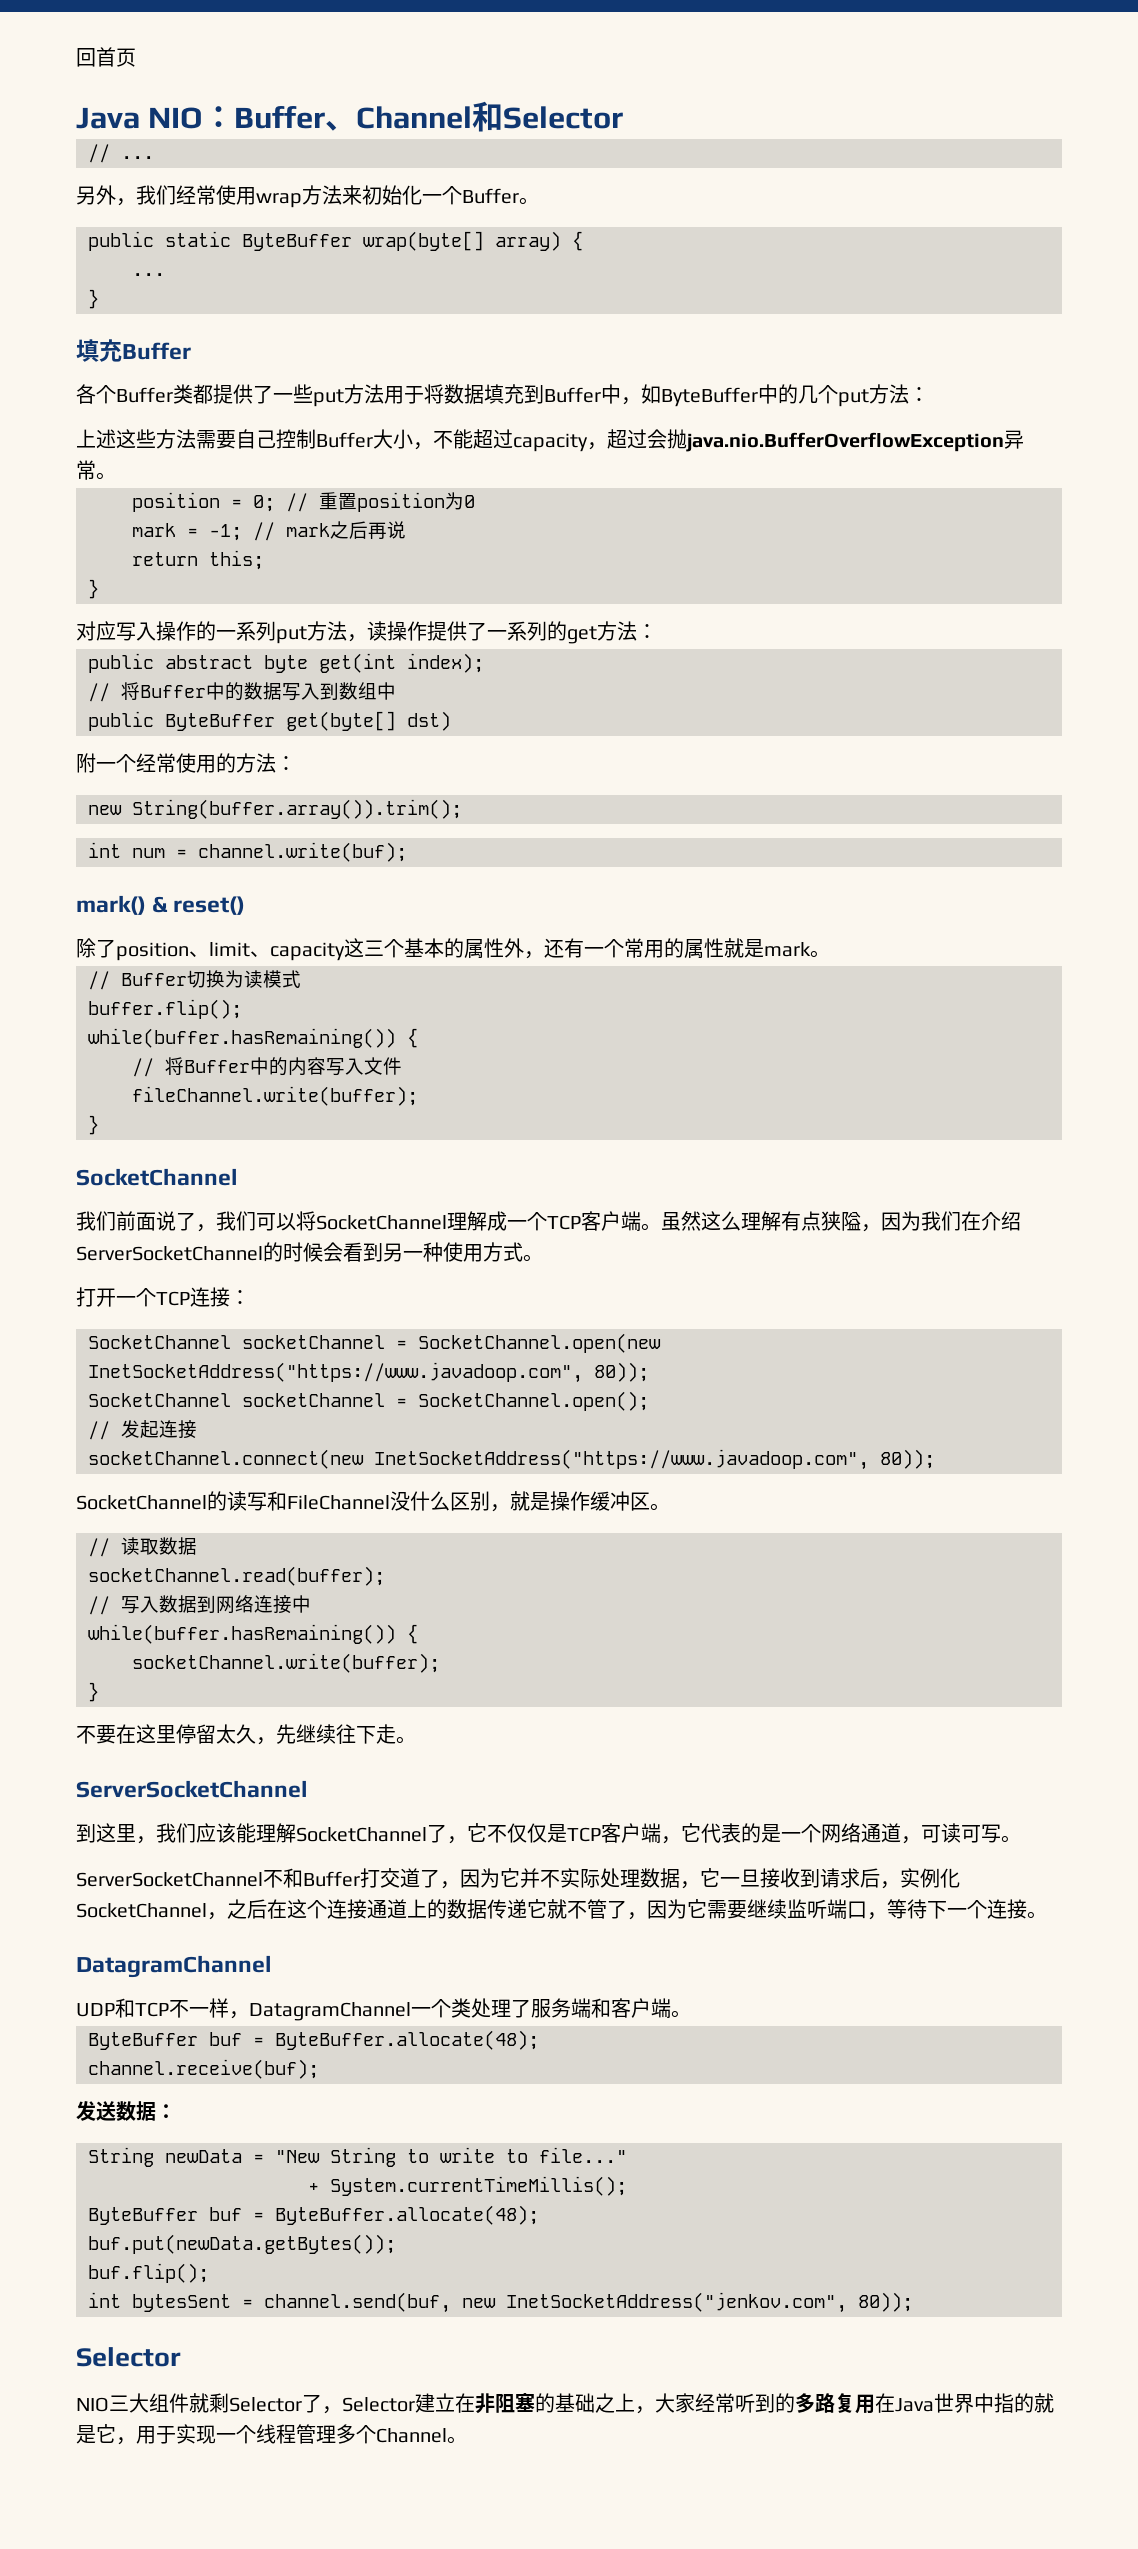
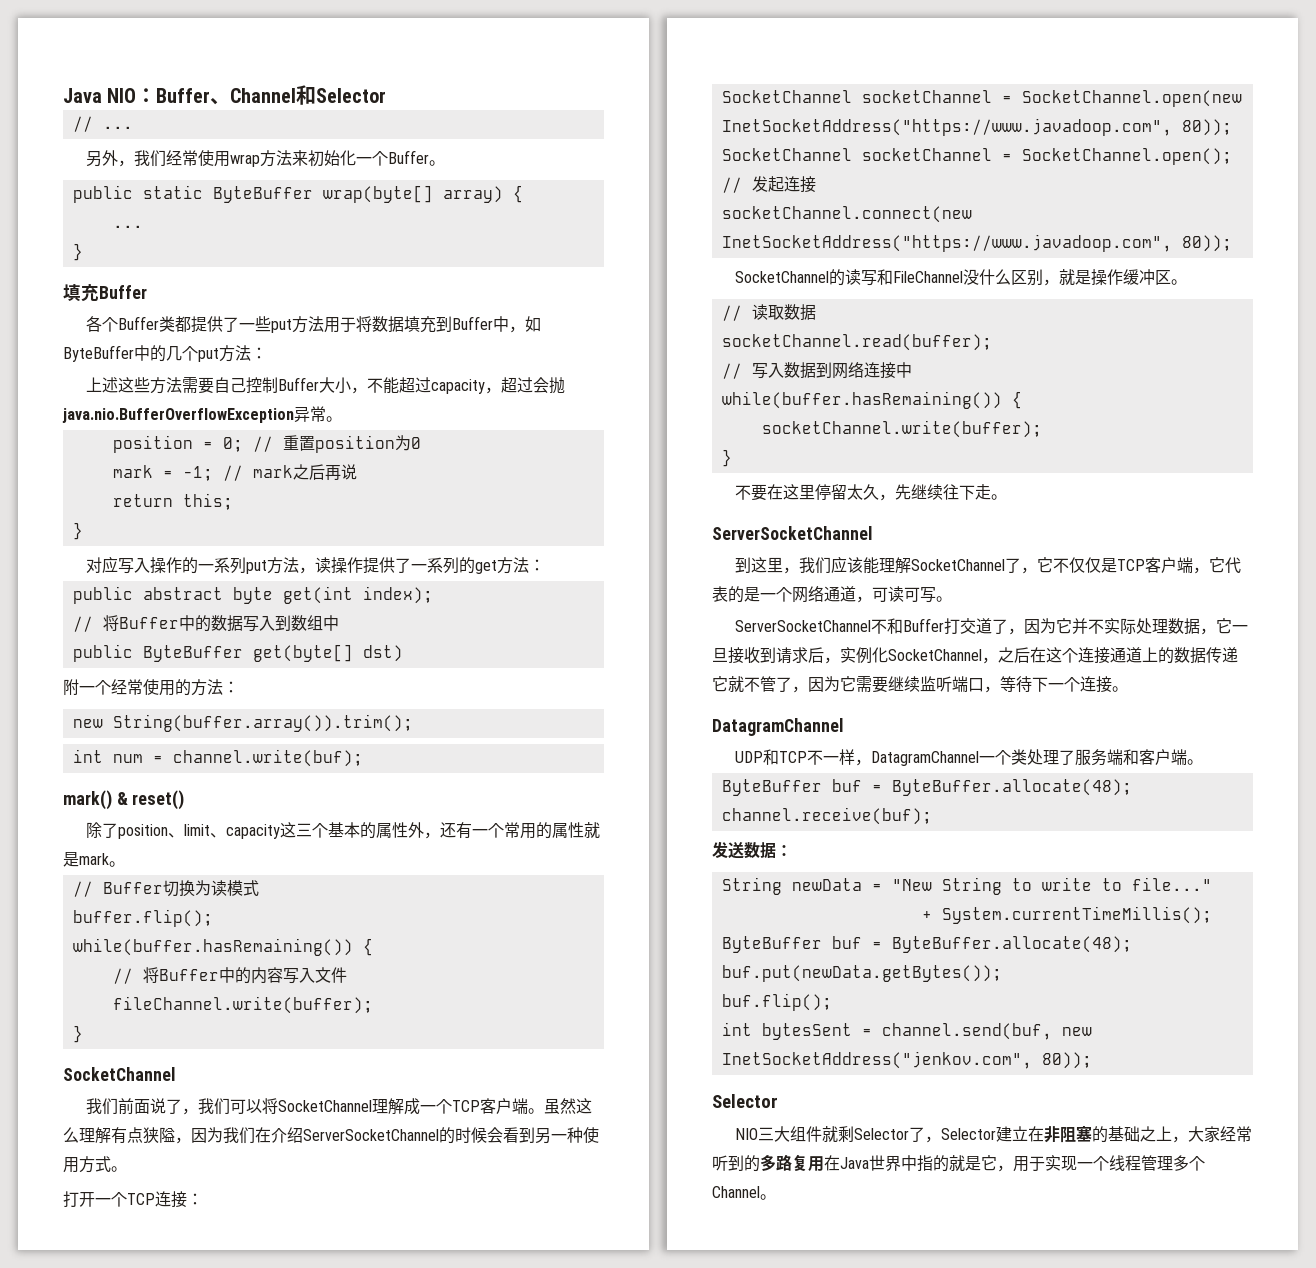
- 回首页

